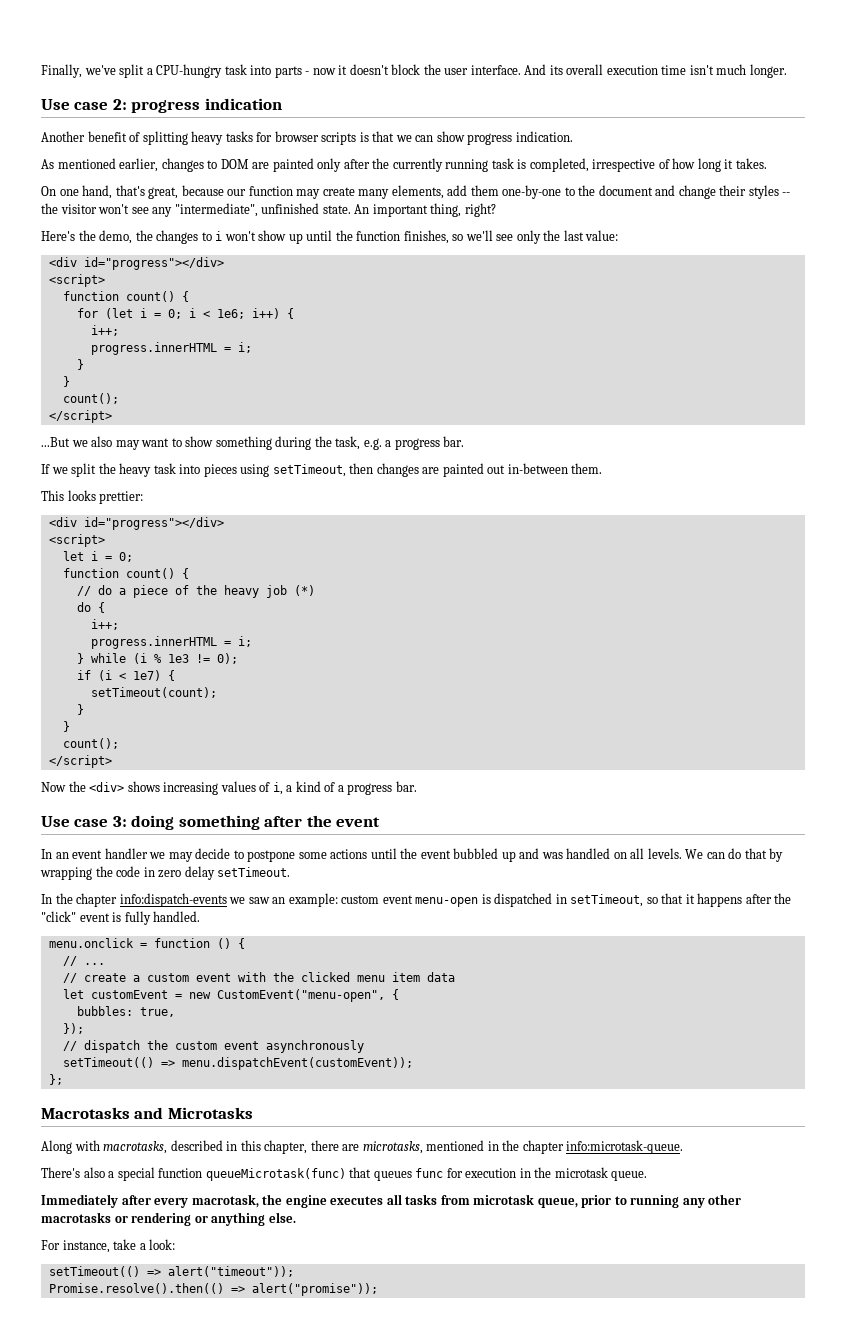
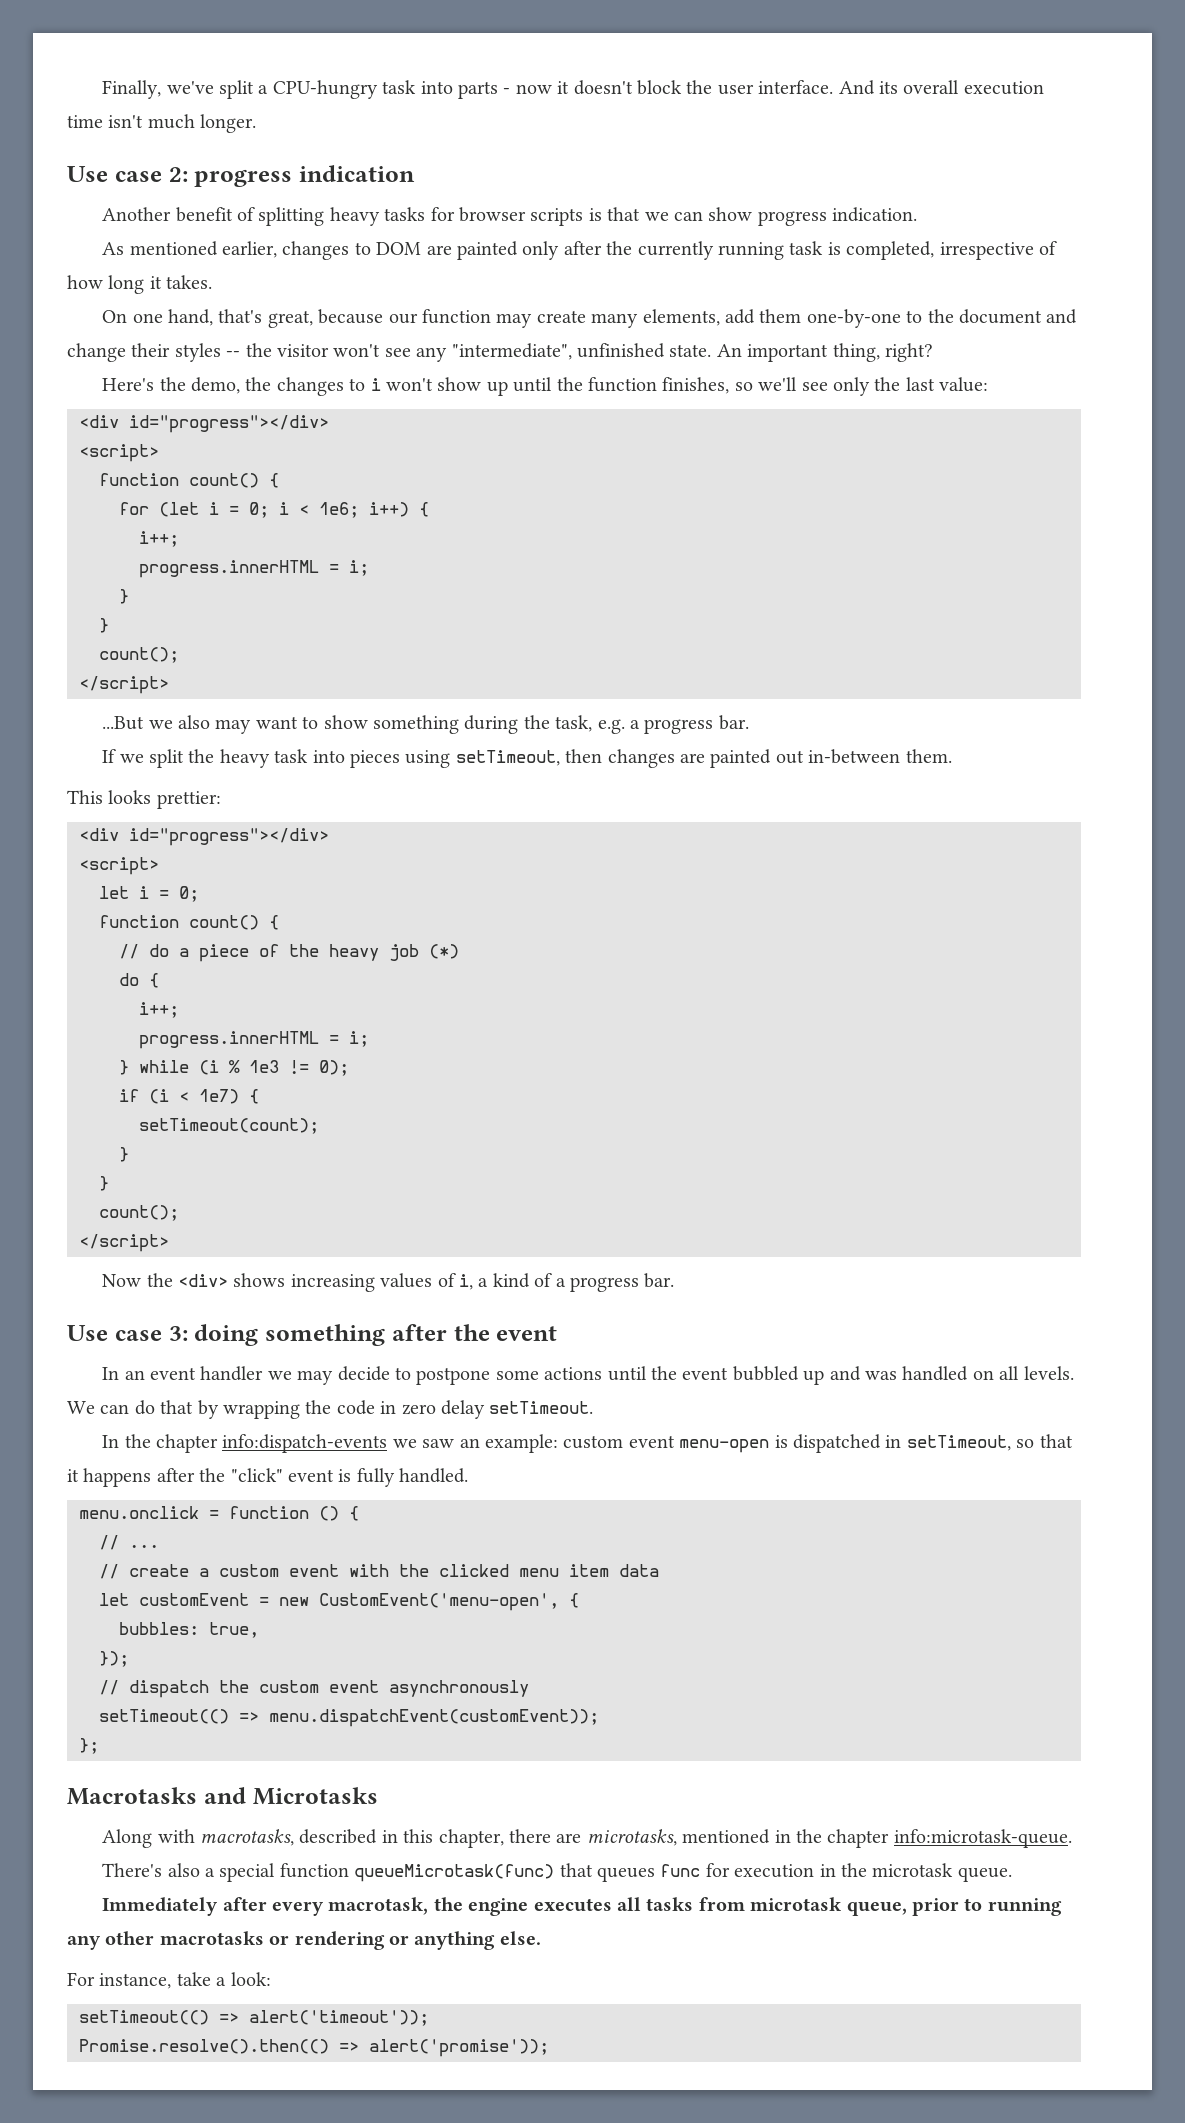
- let customEvent = new CustomEvent("menu-open", {
+ let customEvent = new CustomEvent('menu-open', {
- setTimeout(() => alert("timeout"));
+ setTimeout(() => alert('timeout'));
- Promise.resolve().then(() => alert("promise"));
+ Promise.resolve().then(() => alert('promise'));

